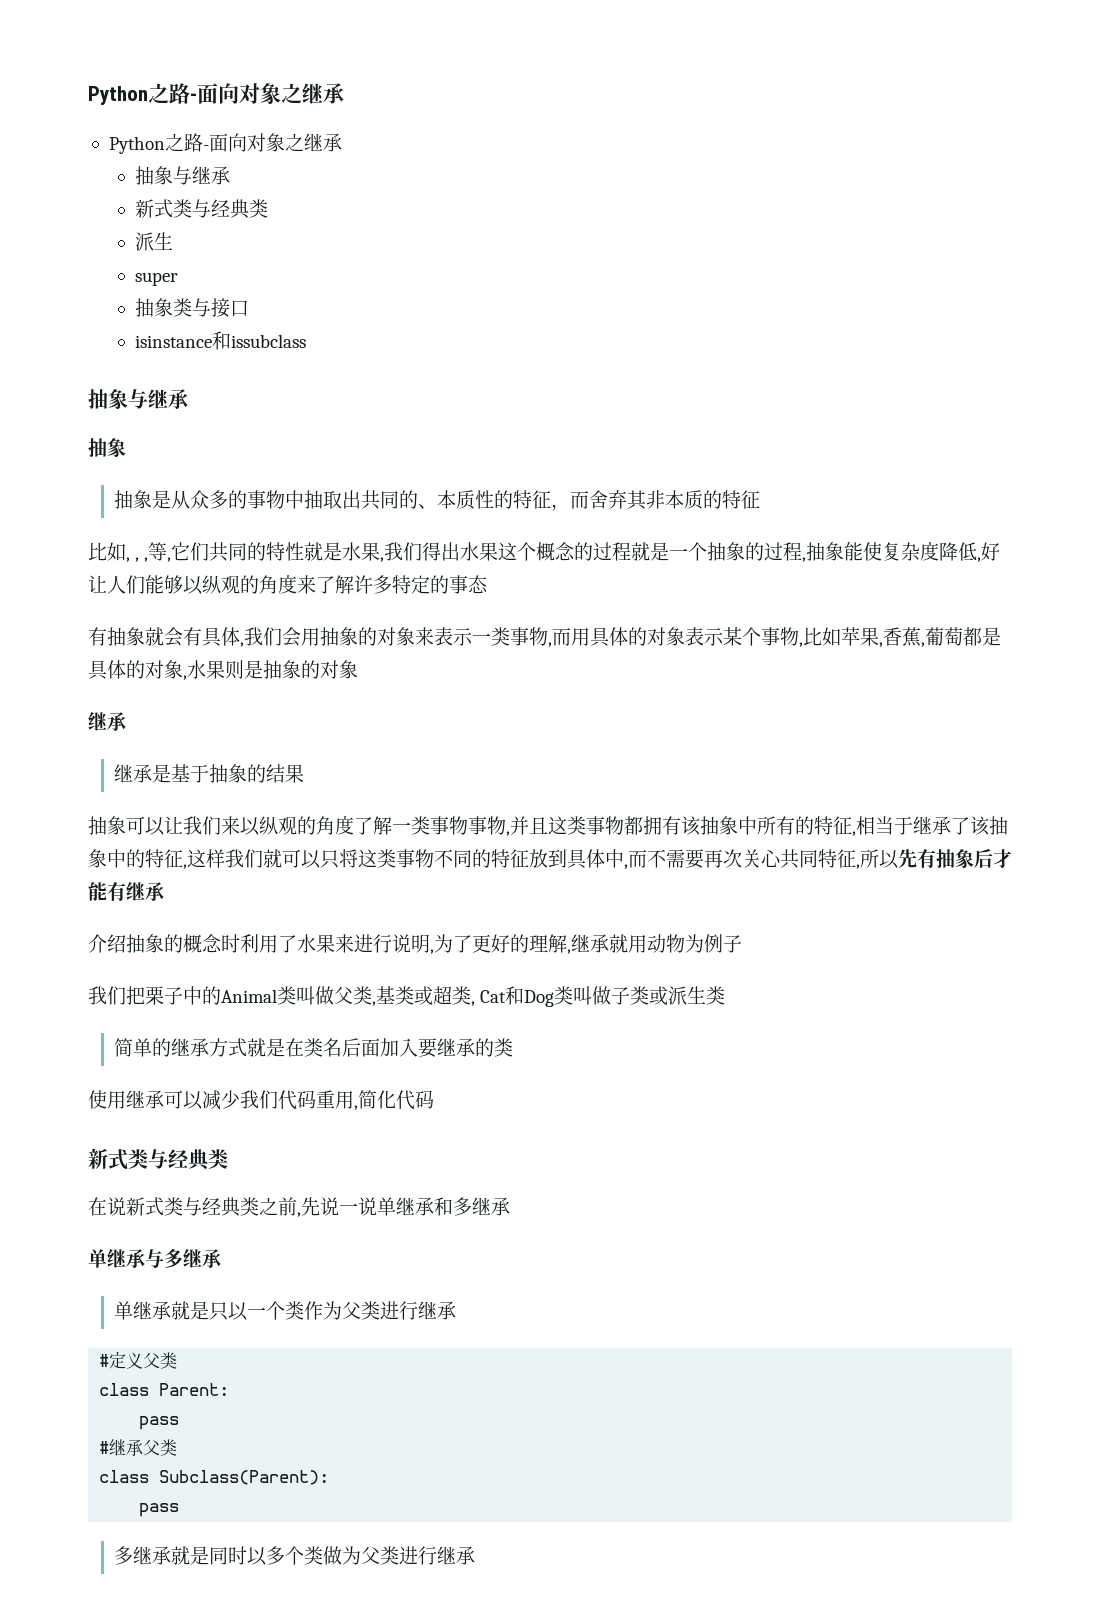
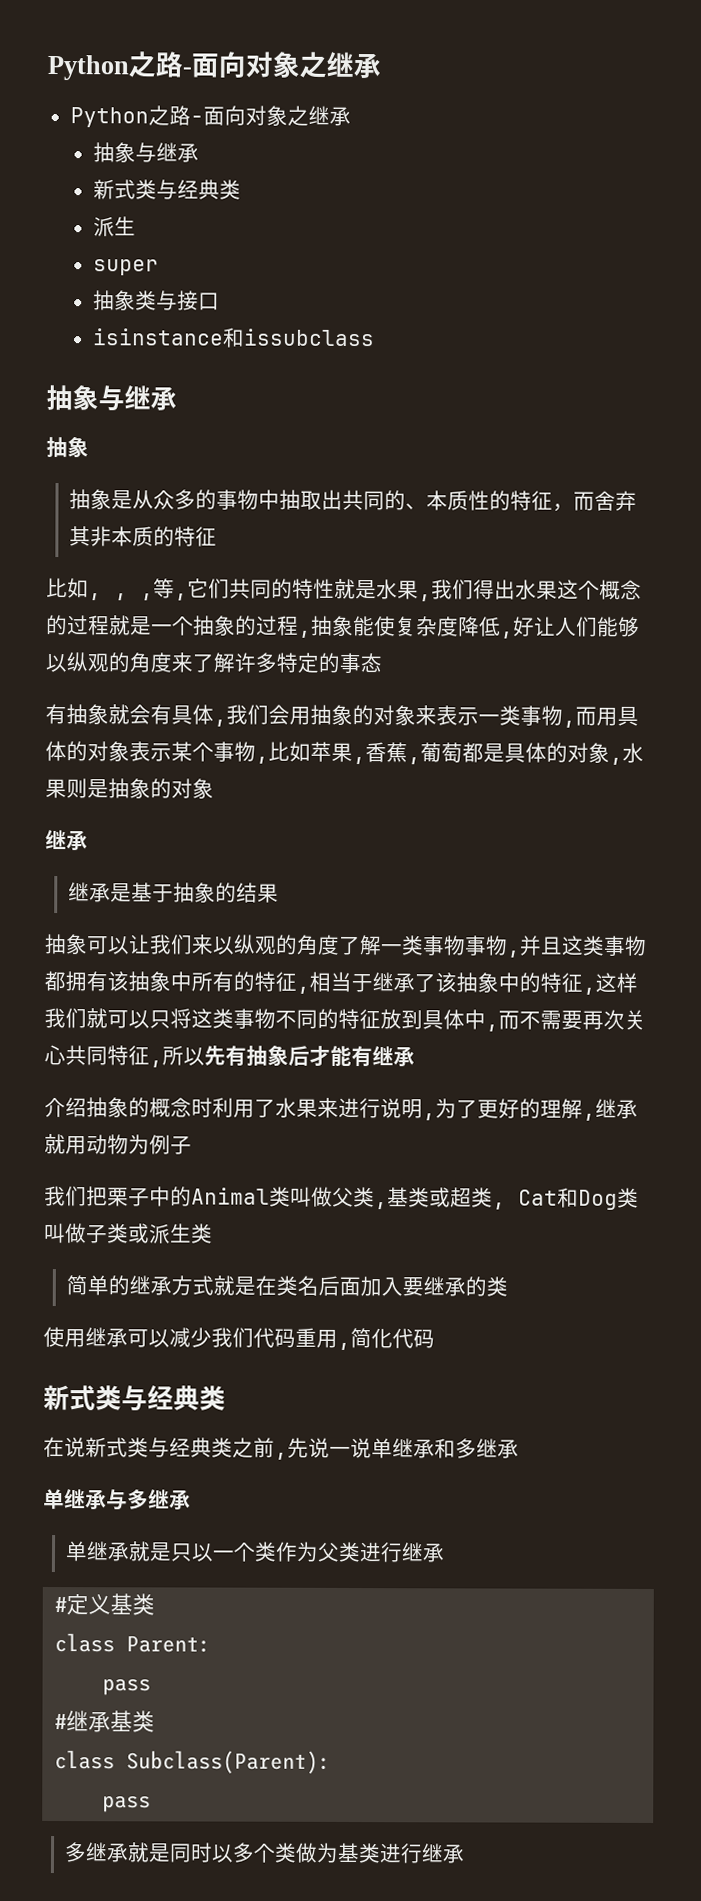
- #定义父类
+ #定义基类
- #继承父类
+ #继承基类
- 多继承就是同时以多个类做为父类进行继承
+ 多继承就是同时以多个类做为基类进行继承

